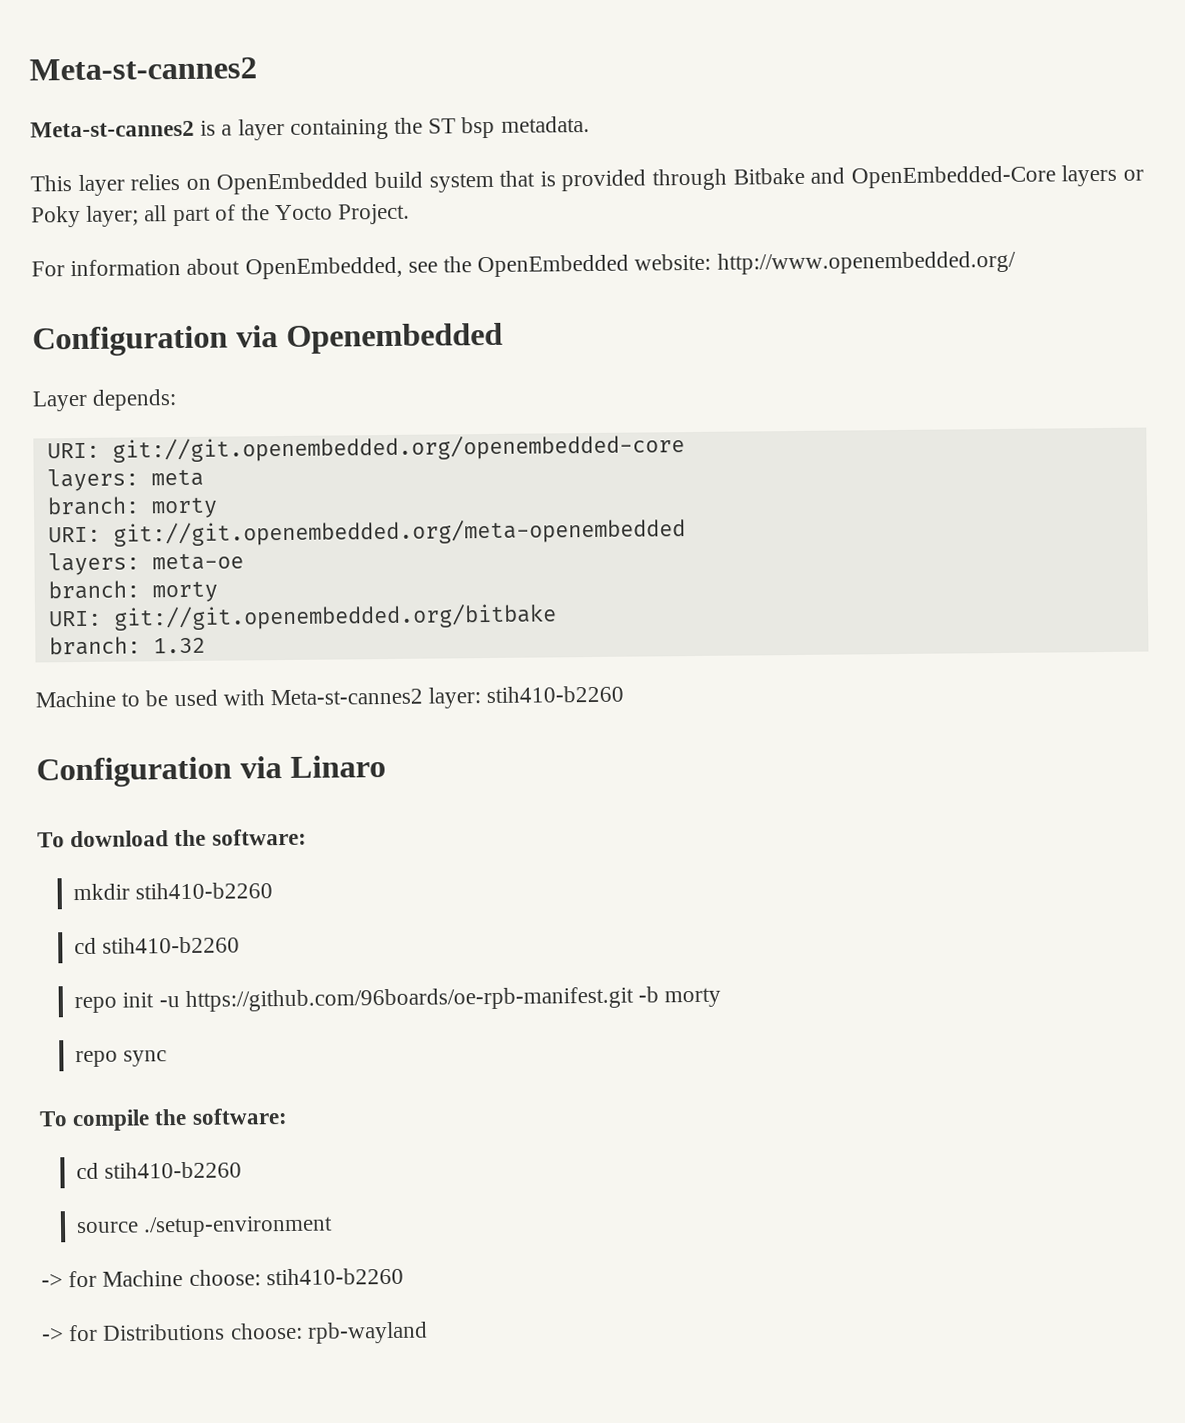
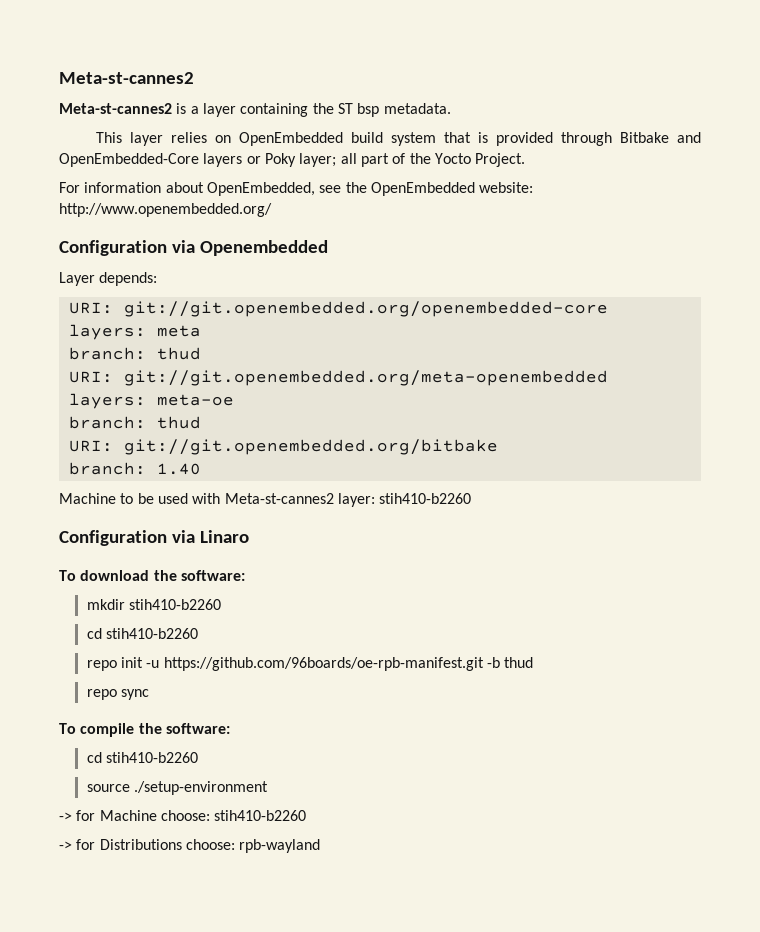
  layers: meta
- branch: morty
+ branch: thud
  layers: meta-oe
- branch: morty
+ branch: thud
- branch: 1.32
+ branch: 1.40
- repo init -u https://github.com/96boards/oe-rpb-manifest.git -b morty
+ repo init -u https://github.com/96boards/oe-rpb-manifest.git -b thud

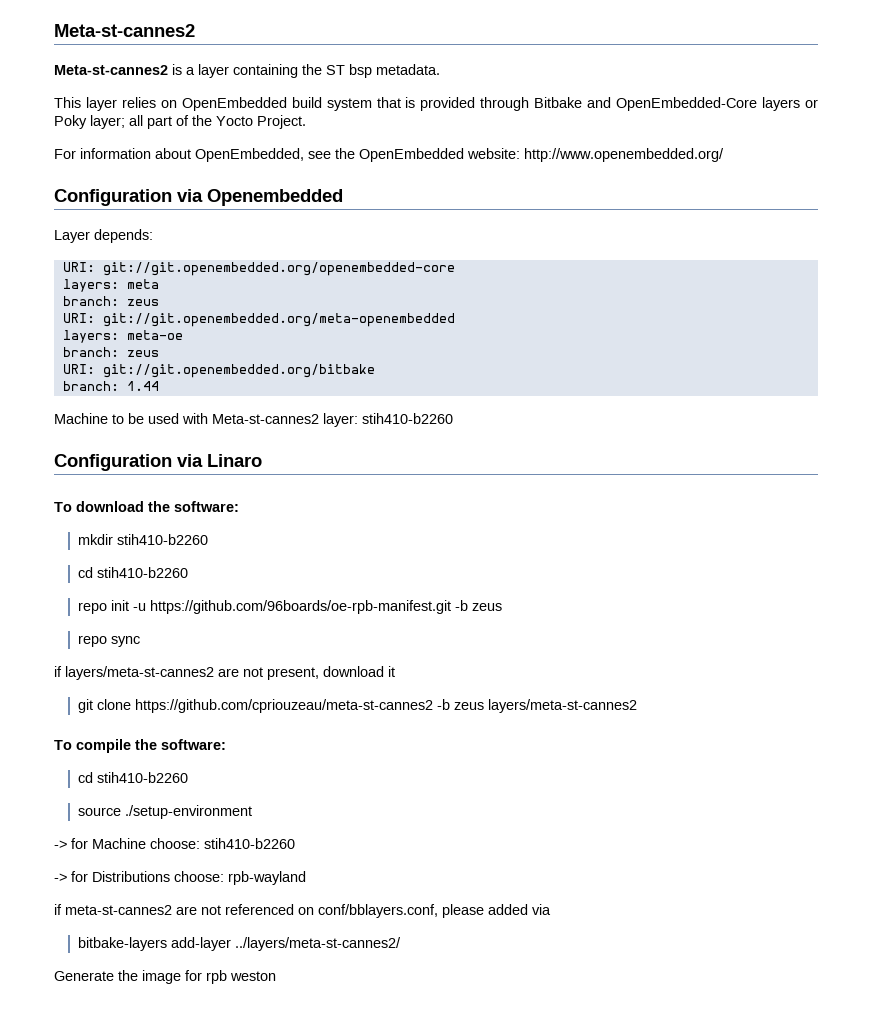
  layers: meta
- branch: thud
+ branch: zeus
  layers: meta-oe
- branch: thud
+ branch: zeus
- branch: 1.40
+ branch: 1.44
- repo init -u https://github.com/96boards/oe-rpb-manifest.git -b thud
+ repo init -u https://github.com/96boards/oe-rpb-manifest.git -b zeus
+ if layers/meta-st-cannes2 are not present, download it
+ git clone https://github.com/cpriouzeau/meta-st-cannes2 -b zeus layers/meta-st-cannes2
+ if meta-st-cannes2 are not referenced on conf/bblayers.conf, please added via
+ bitbake-layers add-layer ../layers/meta-st-cannes2/
+ Generate the image for rpb weston

